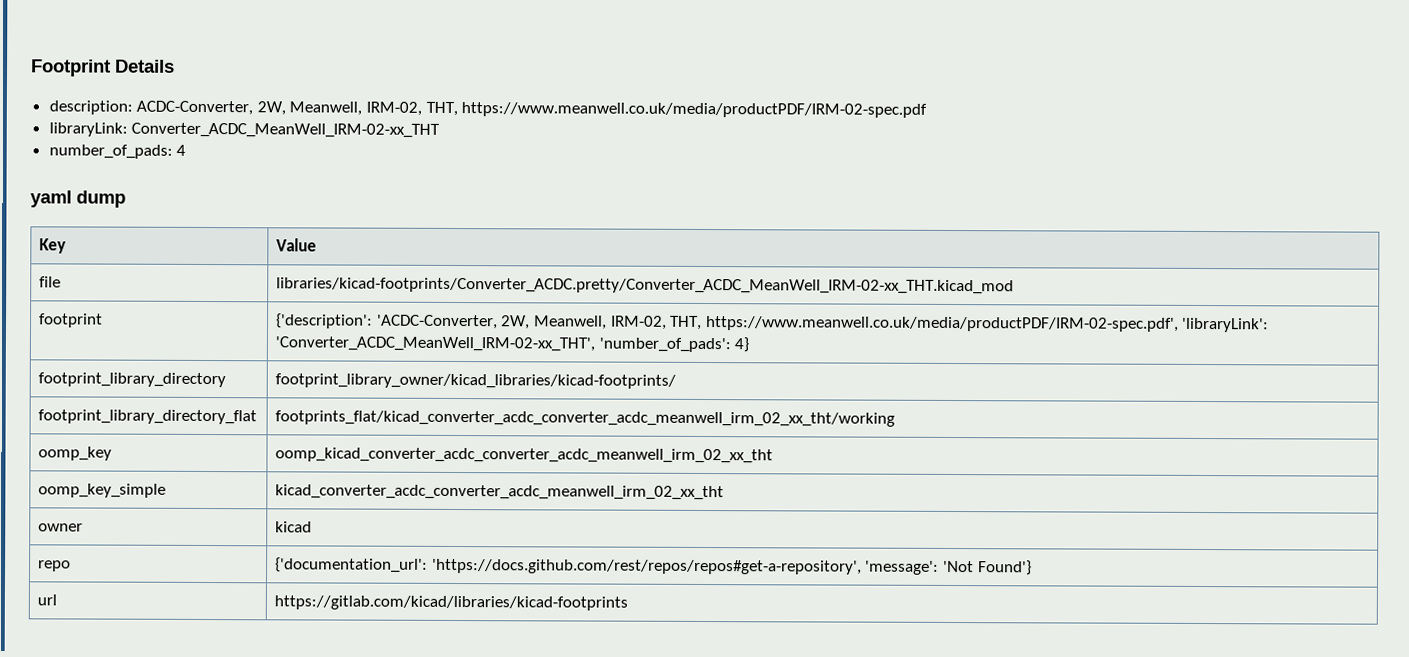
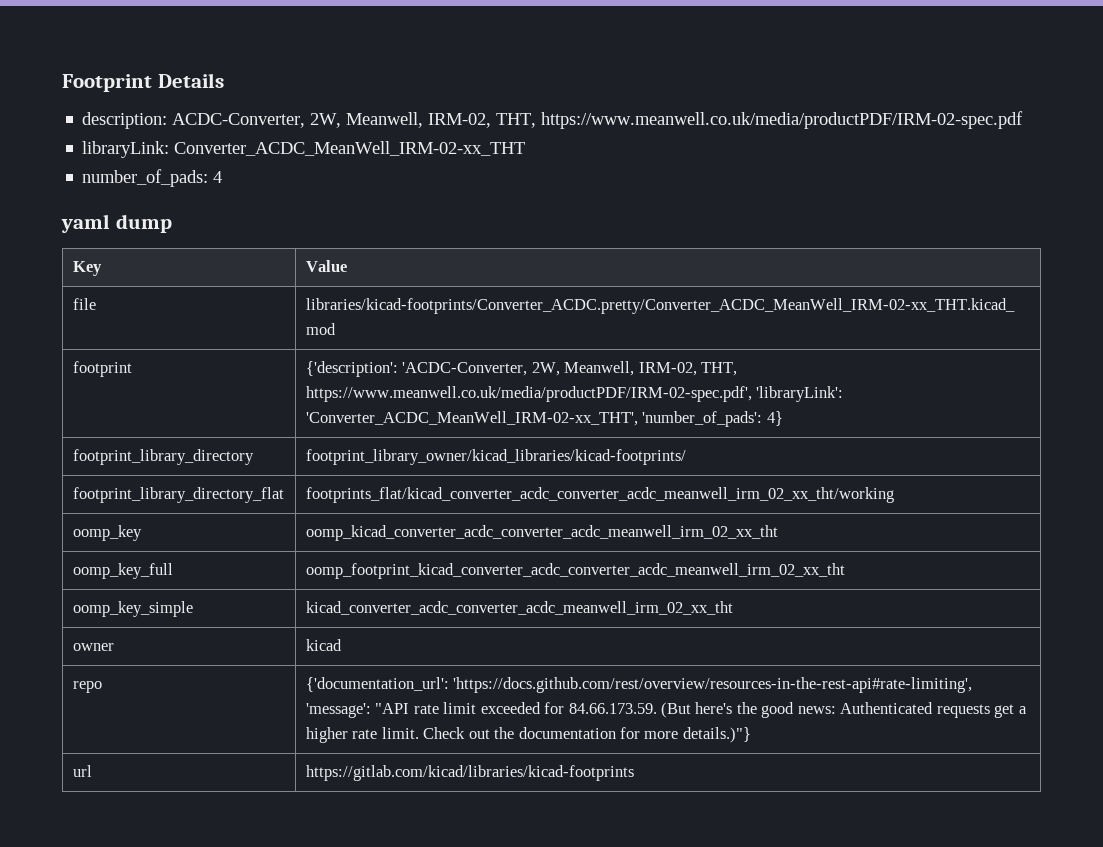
+ oomp_key_full | oomp_footprint_kicad_converter_acdc_converter_acdc_meanwell_irm_02_xx_tht
- repo | {'documentation_url': 'https://docs.github.com/rest/repos/repos#get-a-repository', 'message': 'Not Found'}
+ repo | {'documentation_url': 'https://docs.github.com/rest/overview/resources-in-the-rest-api#rate-limiting', 'message': "API rate limit exceeded for 84.66.173.59. (But here's the good news: Authenticated requests get a higher rate limit. Check out the documentation for more details.)"}

